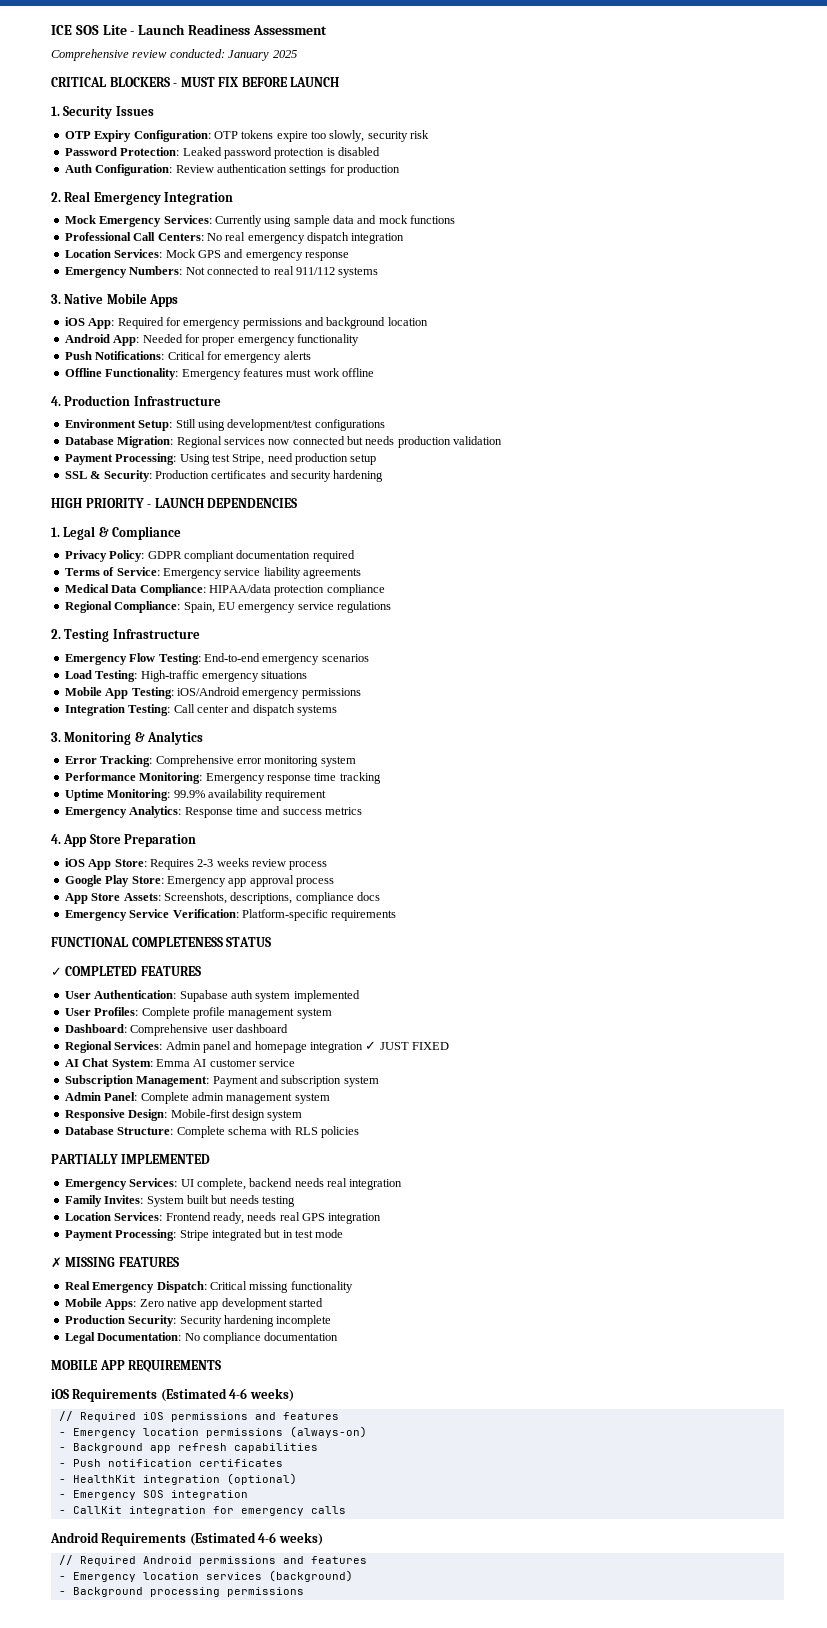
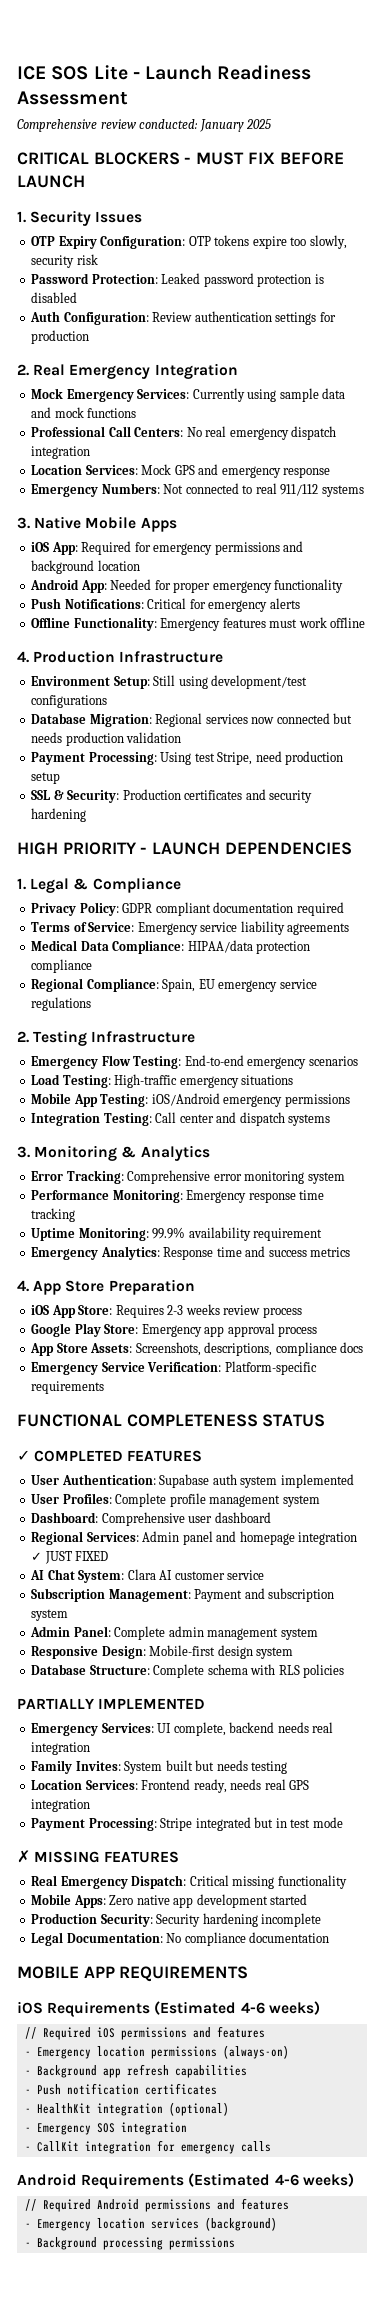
- AI Chat System: Emma AI customer service
+ AI Chat System: Clara AI customer service

